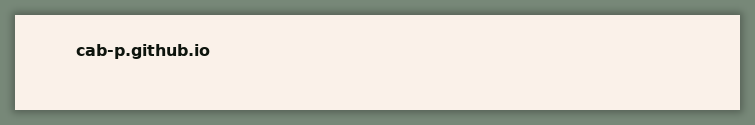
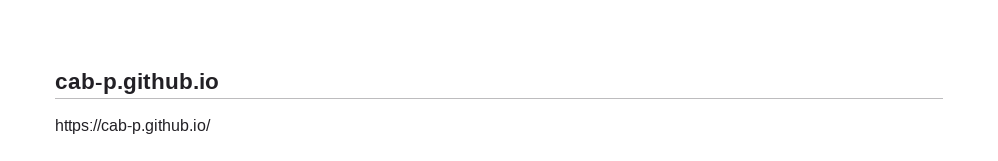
+ https://cab-p.github.io/

